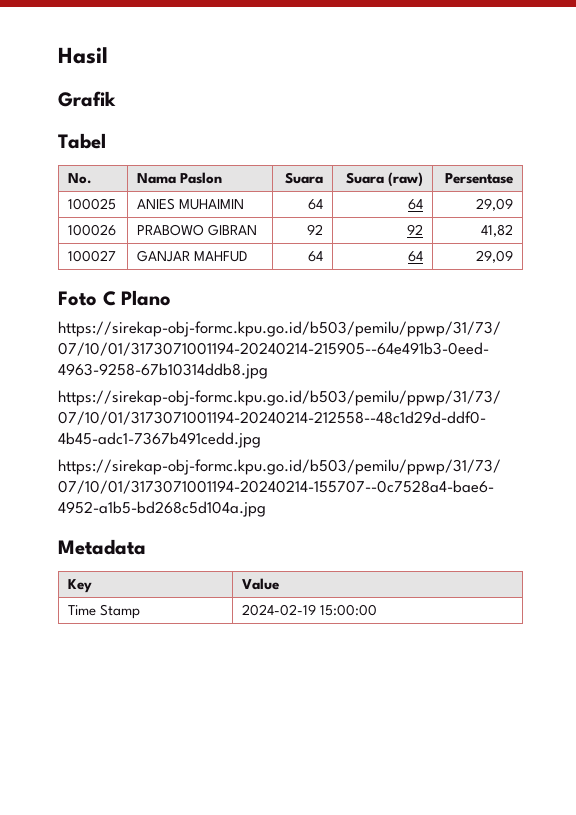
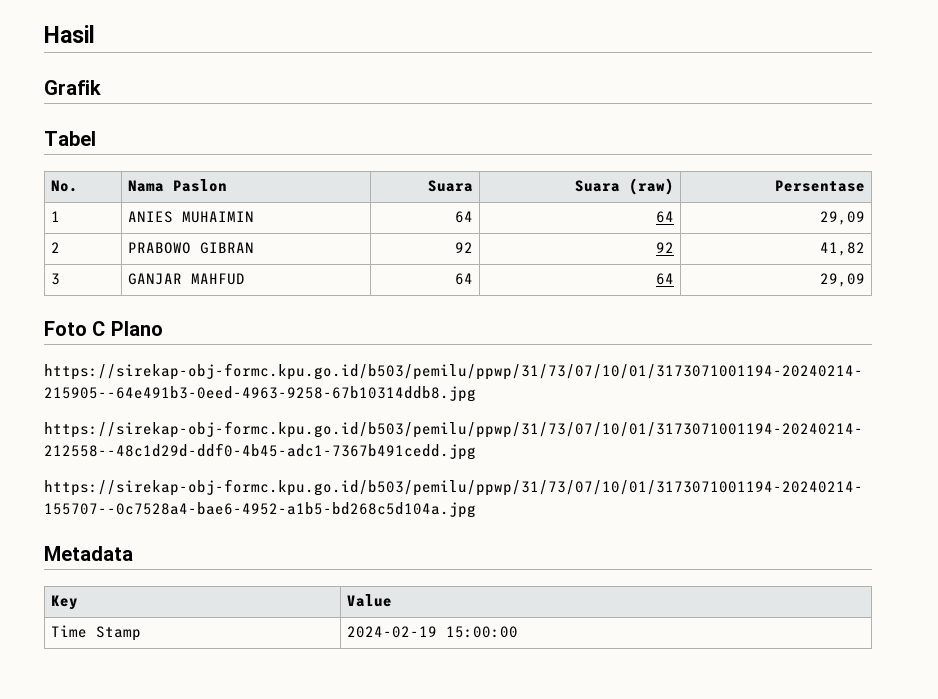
- 100025 | ANIES MUHAIMIN | 64 | 64 | 29,09
+ 1 | ANIES MUHAIMIN | 64 | 64 | 29,09
- 100026 | PRABOWO GIBRAN | 92 | 92 | 41,82
+ 2 | PRABOWO GIBRAN | 92 | 92 | 41,82
- 100027 | GANJAR MAHFUD | 64 | 64 | 29,09
+ 3 | GANJAR MAHFUD | 64 | 64 | 29,09

